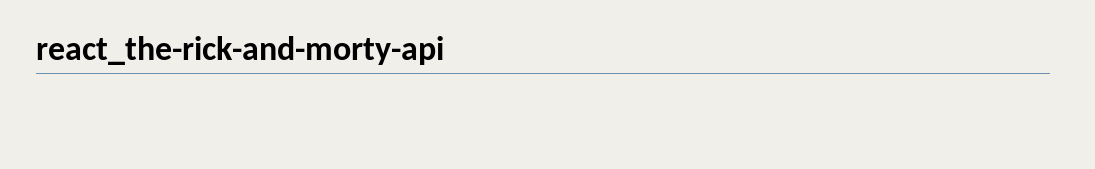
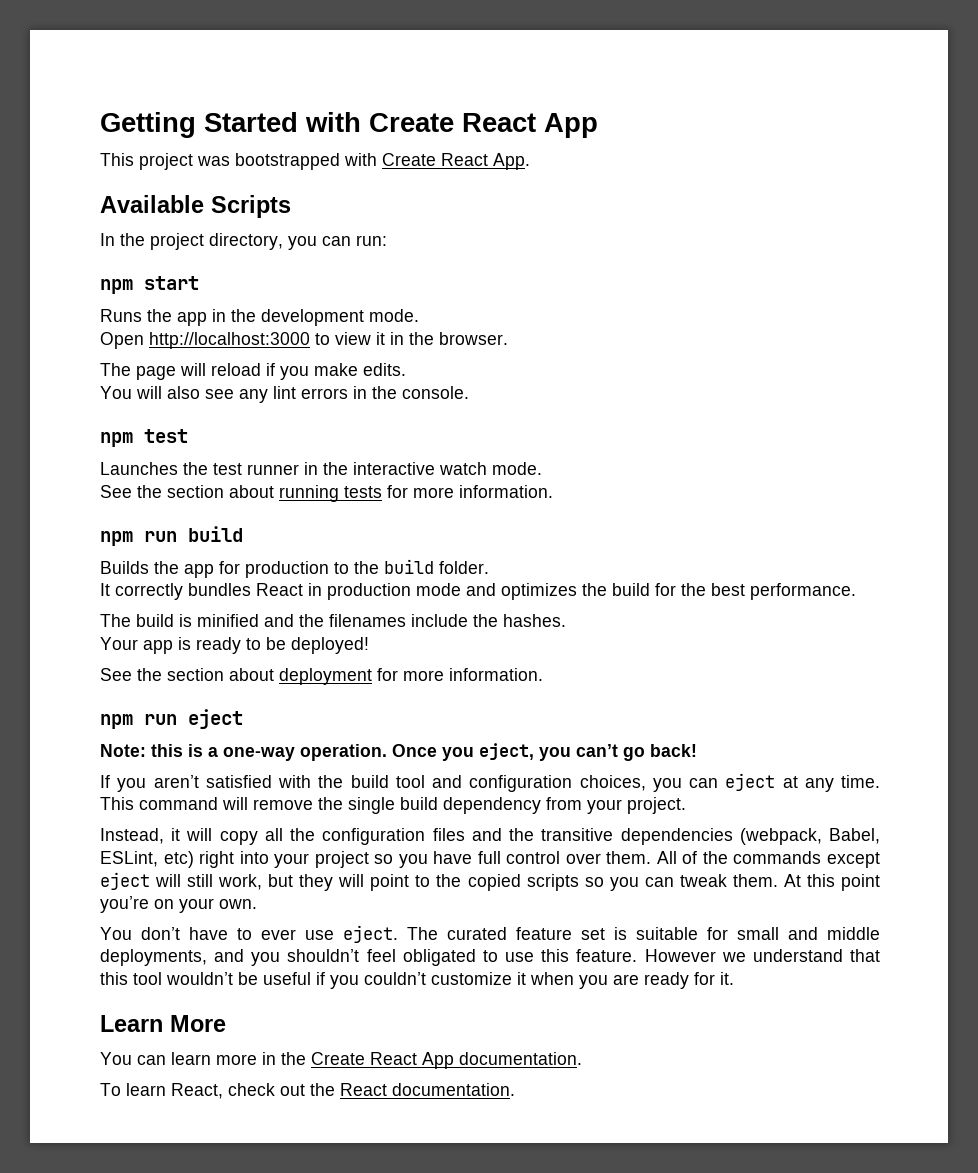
- react_the-rick-and-morty-api
+ Getting Started with Create React App
+ This project was bootstrapped with Create React App.
+ Available Scripts
+ In the project directory, you can run:
+ npm start
+ Runs the app in the development mode.
+ Open http://localhost:3000 to view it in the browser.
+ The page will reload if you make edits.
+ You will also see any lint errors in the console.
+ npm test
+ Launches the test runner in the interactive watch mode.
+ See the section about running tests for more information.
+ npm run build
+ Builds the app for production to the build folder.
+ It correctly bundles React in production mode and optimizes the build for the best performance.
+ The build is minified and the filenames include the hashes.
+ Your app is ready to be deployed!
+ See the section about deployment for more information.
+ npm run eject
+ Note: this is a one-way operation. Once you eject, you can’t go back!
+ If you aren’t satisfied with the build tool and configuration choices, you can eject at any time. This command will remove the single build dependency from your project.
+ Instead, it will copy all the configuration files and the transitive dependencies (webpack, Babel, ESLint, etc) right into your project so you have full control over them. All of the commands except eject will still work, but they will point to the copied scripts so you can tweak them. At this point you’re on your own.
+ You don’t have to ever use eject. The curated feature set is suitable for small and middle deployments, and you shouldn’t feel obligated to use this feature. However we understand that this tool wouldn’t be useful if you couldn’t customize it when you are ready for it.
+ Learn More
+ You can learn more in the Create React App documentation.
+ To learn React, check out the React documentation.

